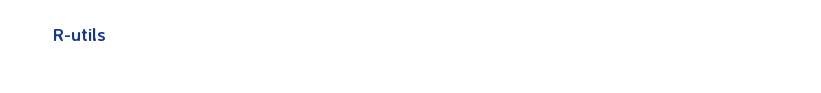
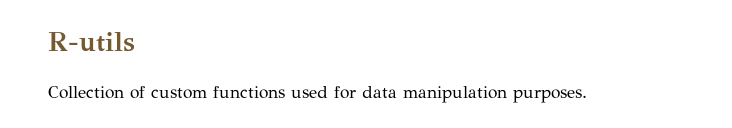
+ Collection of custom functions used for data manipulation purposes.

